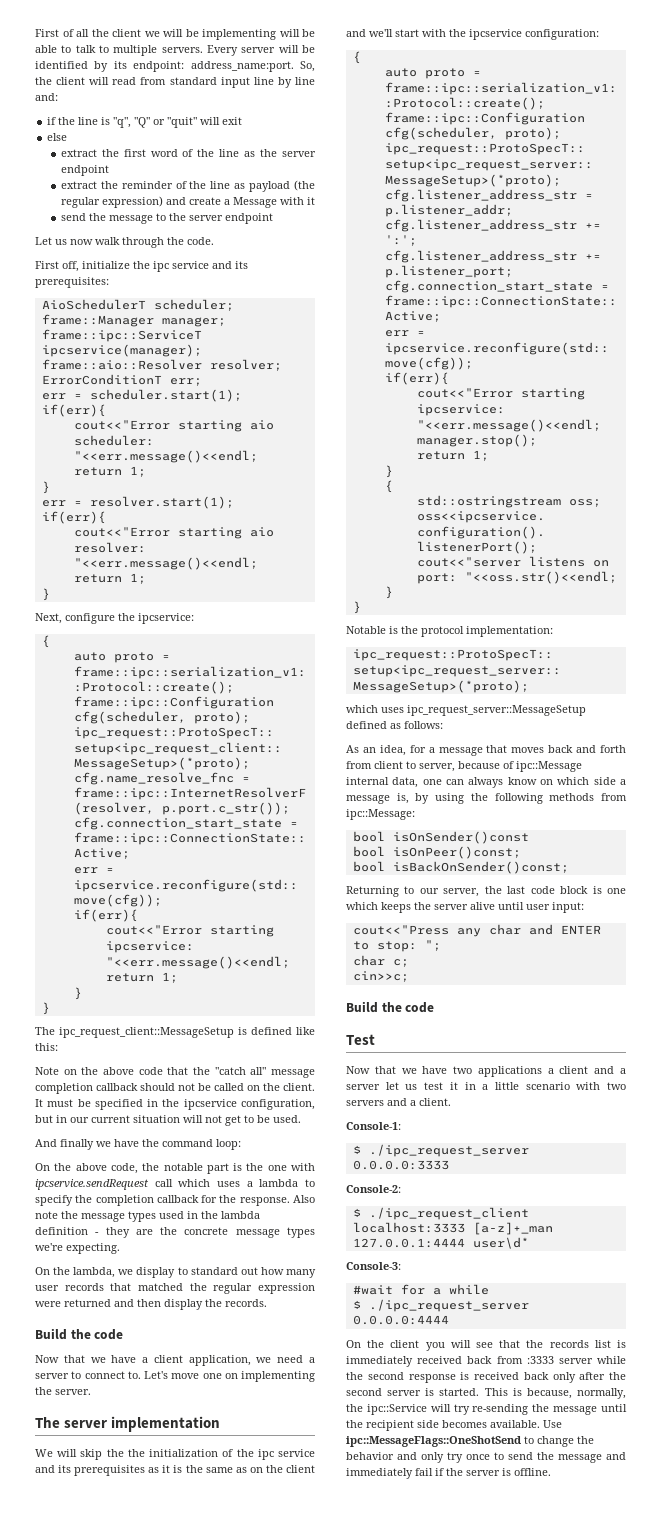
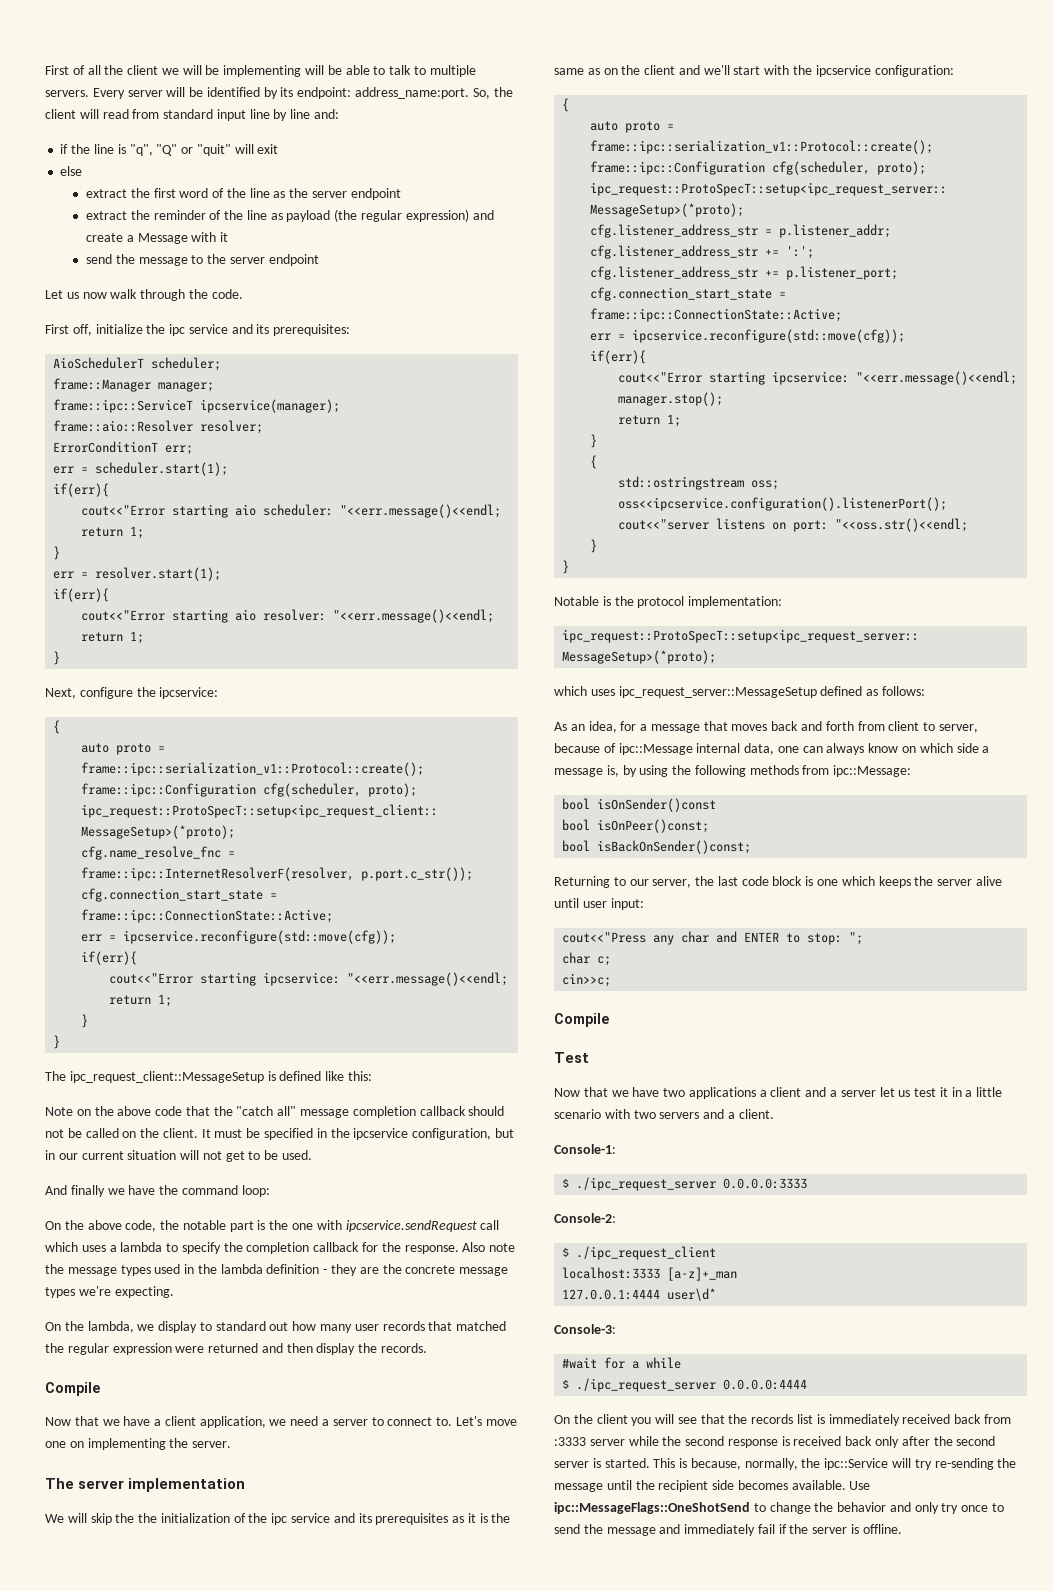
  On the lambda, we display to standard out how many user records that matched the regular expression were returned and then display the records.
- Build the code
+ Compile
  cin>>c;
- Build the code
+ Compile

